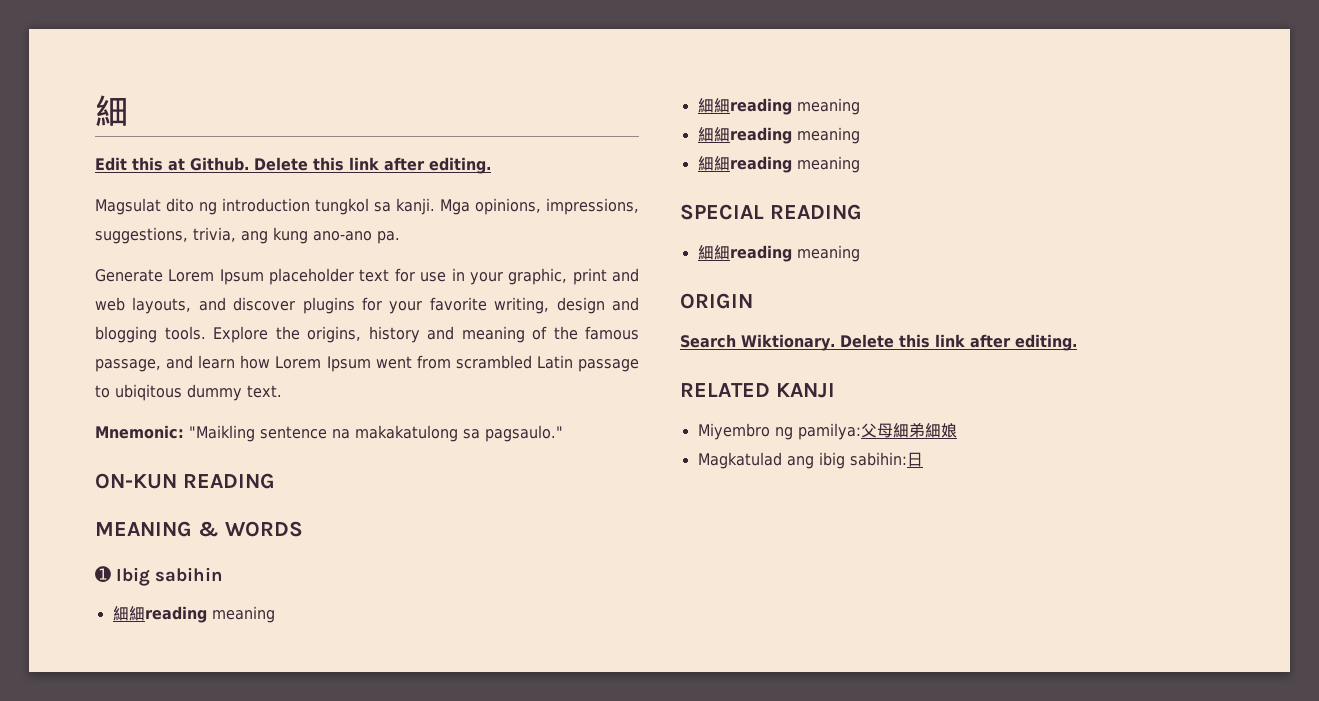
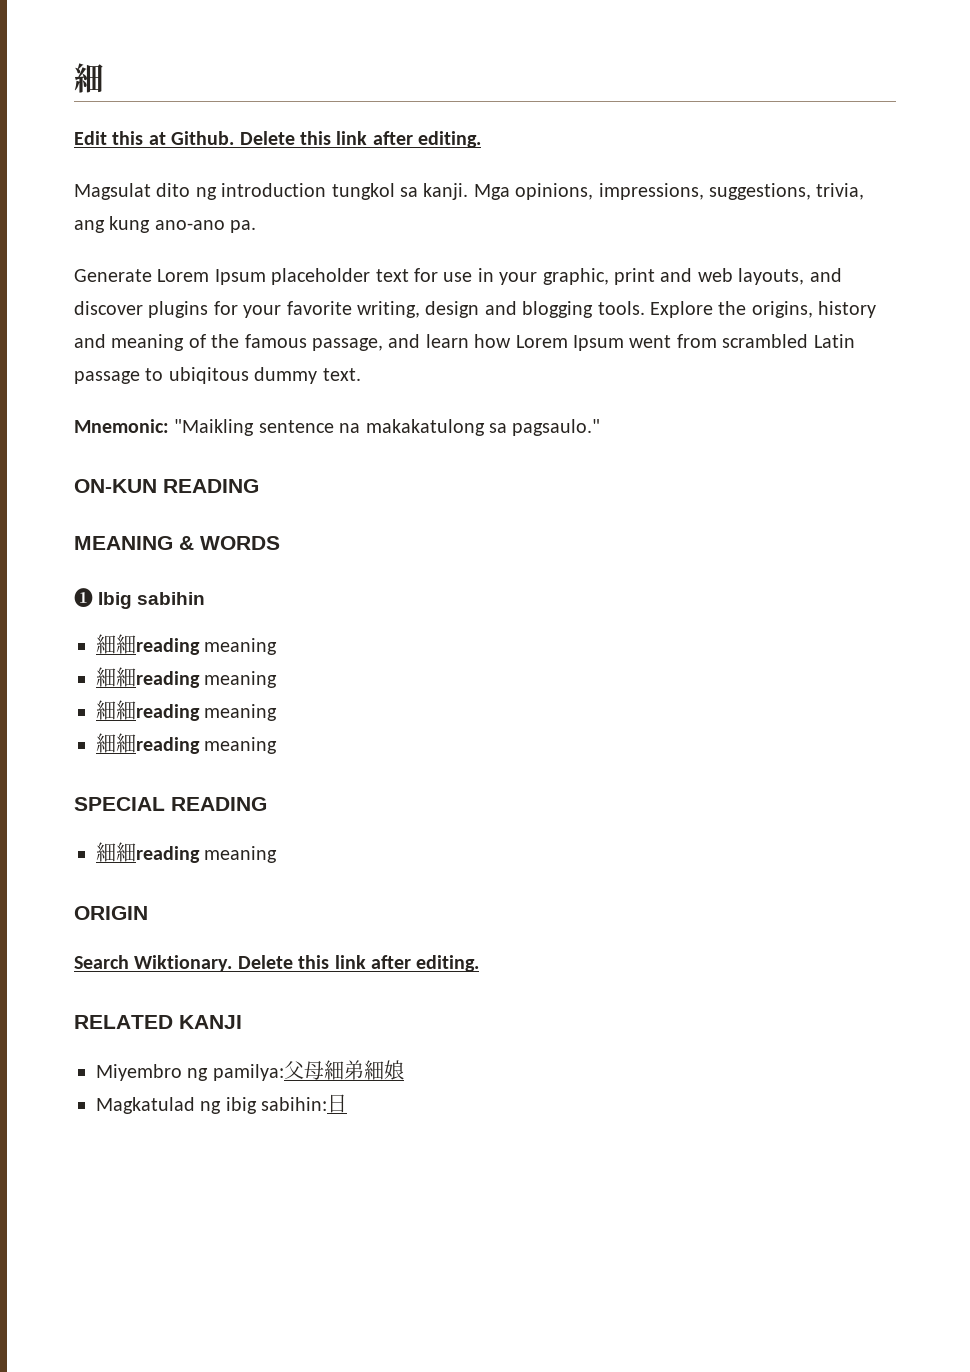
- Magkatulad ang ibig sabihin:日
+ Magkatulad ng ibig sabihin:日

